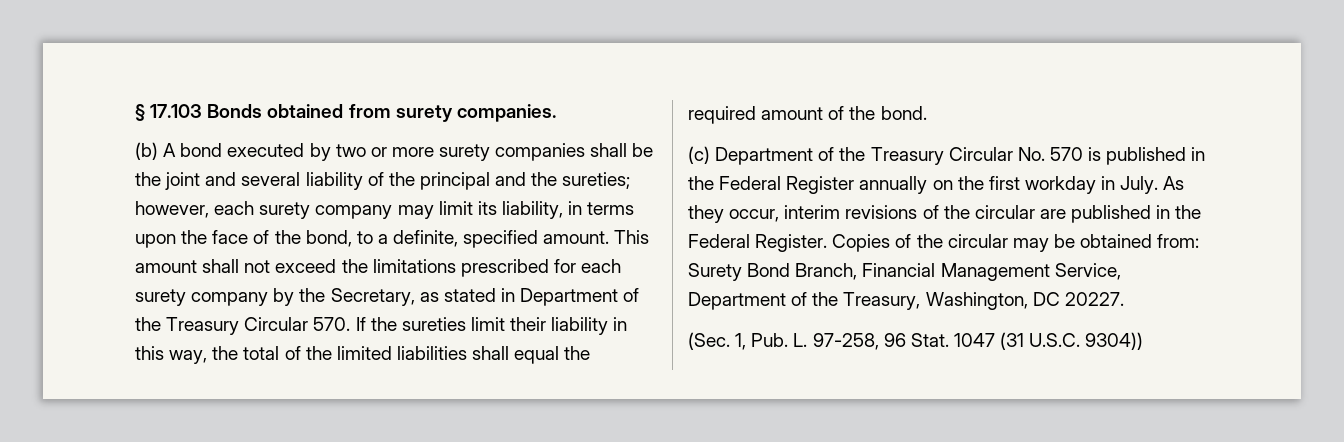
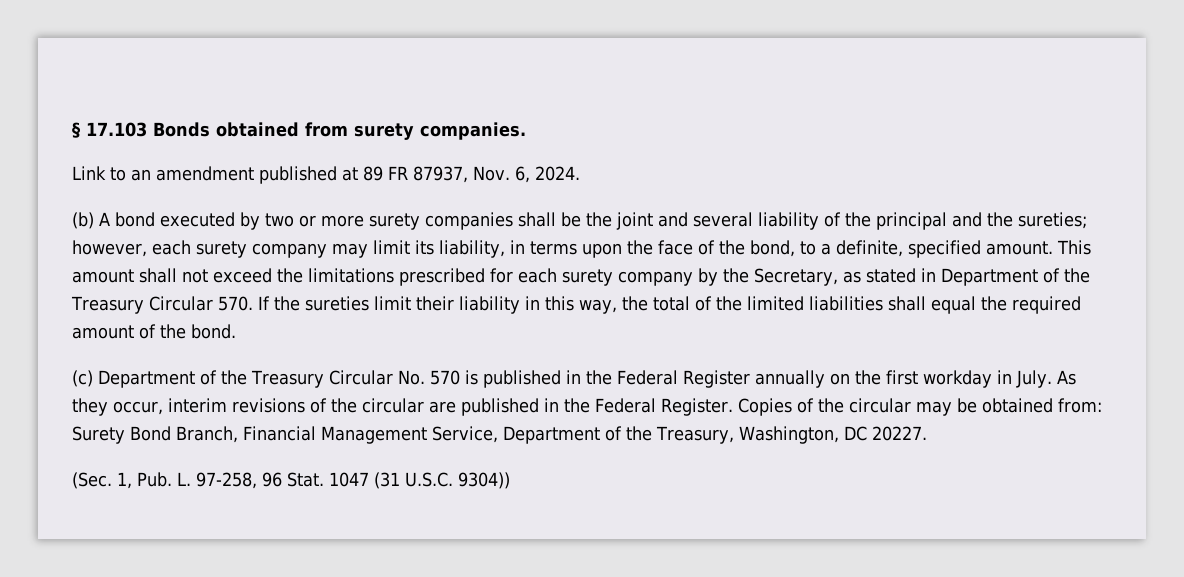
+ Link to an amendment published at 89 FR 87937, Nov. 6, 2024.

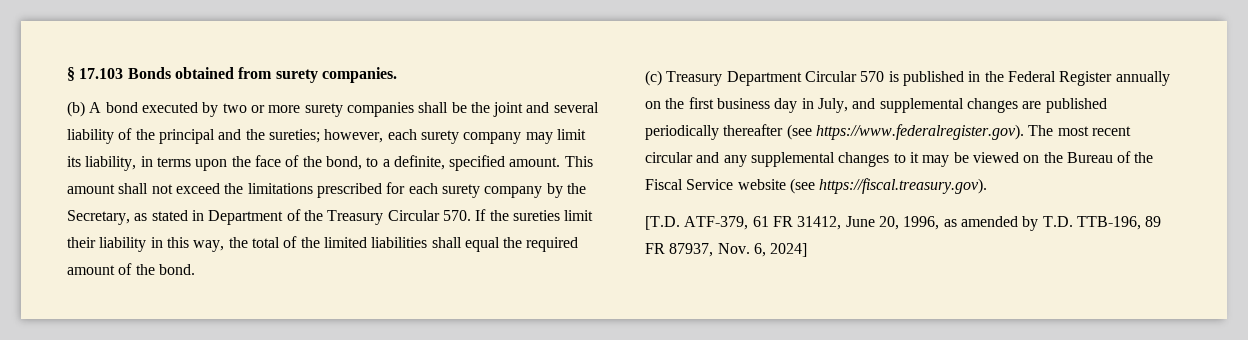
- Link to an amendment published at 89 FR 87937, Nov. 6, 2024.
- (c) Department of the Treasury Circular No. 570 is published in the Federal Register annually on the first workday in July. As they occur, interim revisions of the circular are published in the Federal Register. Copies of the circular may be obtained from: Surety Bond Branch, Financial Management Service, Department of the Treasury, Washington, DC 20227.
- (Sec. 1, Pub. L. 97-258, 96 Stat. 1047 (31 U.S.C. 9304))
+ (c) Treasury Department Circular 570 is published in the Federal Register annually on the first business day in July, and supplemental changes are published periodically thereafter (see https://www.federalregister.gov). The most recent circular and any supplemental changes to it may be viewed on the Bureau of the Fiscal Service website (see https://fiscal.treasury.gov).
+ [T.D. ATF-379, 61 FR 31412, June 20, 1996, as amended by T.D. TTB-196, 89 FR 87937, Nov. 6, 2024]

